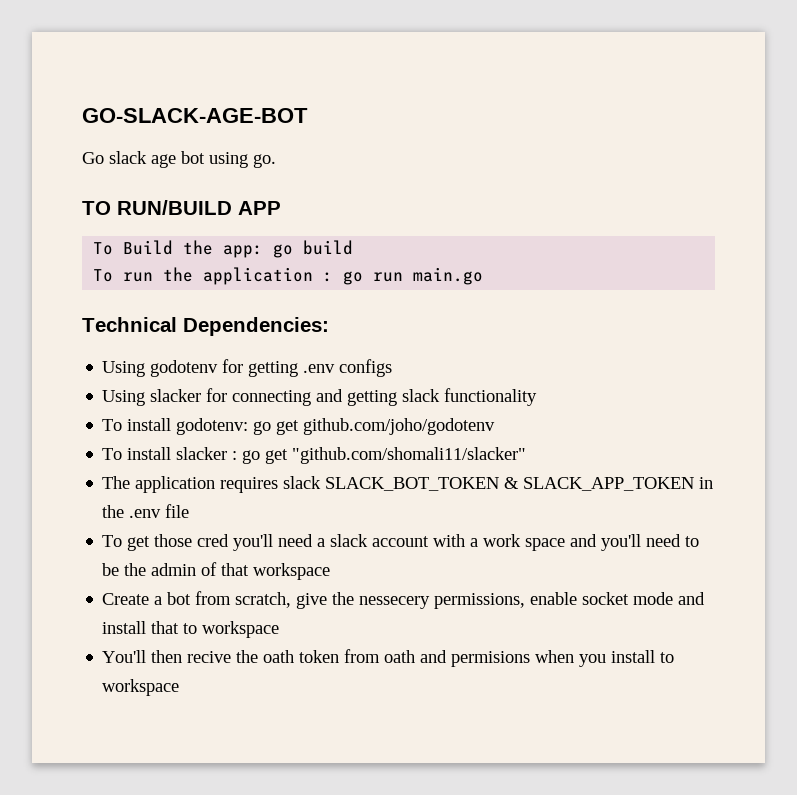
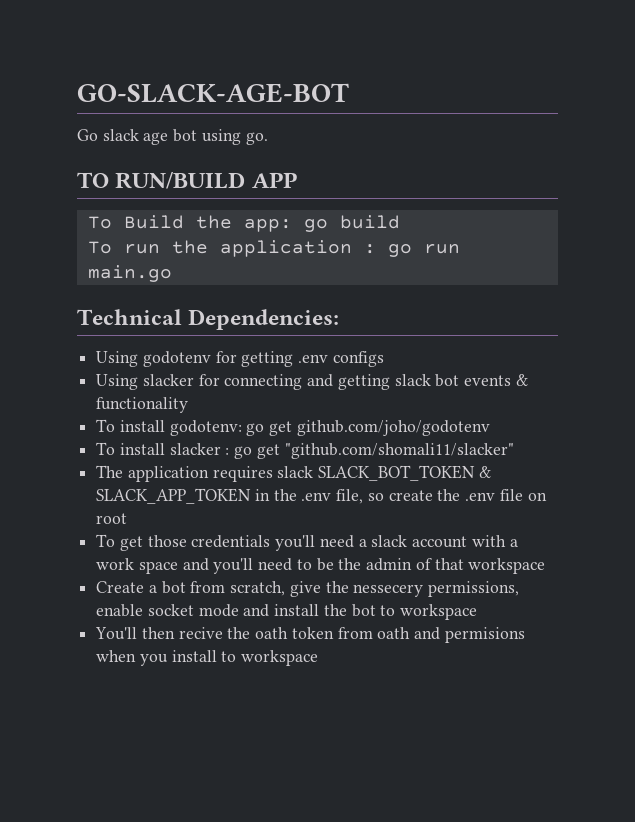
- Using slacker for connecting and getting slack functionality
+ Using slacker for connecting and getting slack bot events & functionality
- The application requires slack SLACK_BOT_TOKEN & SLACK_APP_TOKEN in the .env file
+ The application requires slack SLACK_BOT_TOKEN & SLACK_APP_TOKEN in the .env file, so create the .env file on root
- To get those cred you'll need a slack account with a work space and you'll need to be the admin of that workspace
+ To get those credentials you'll need a slack account with a work space and you'll need to be the admin of that workspace
- Create a bot from scratch, give the nessecery permissions, enable socket mode and install that to workspace
+ Create a bot from scratch, give the nessecery permissions, enable socket mode and install the bot to workspace

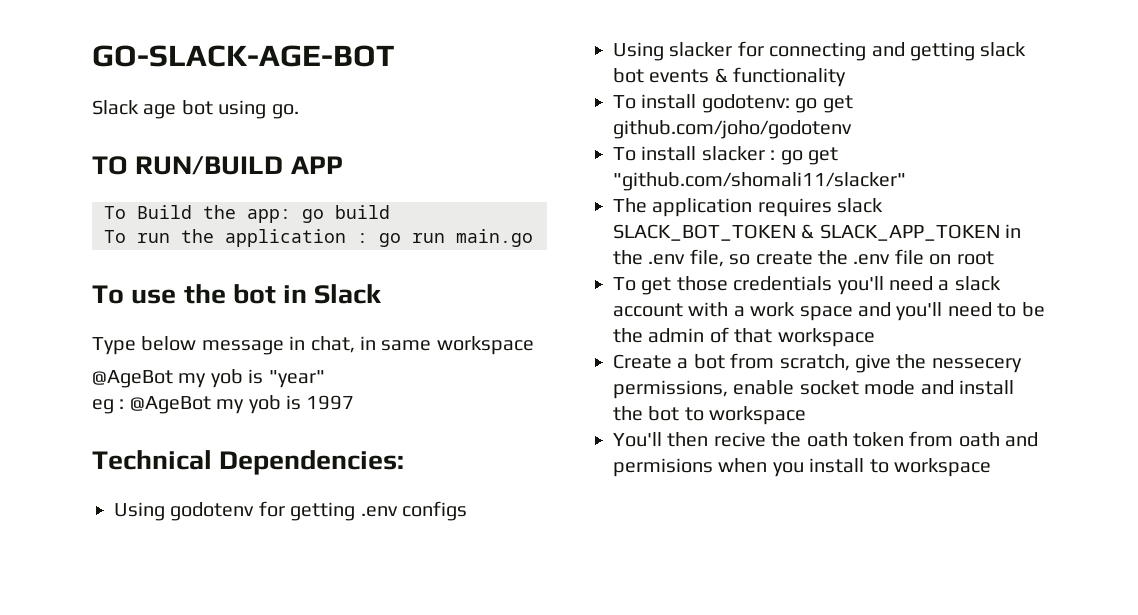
- Go slack age bot using go.
+ Slack age bot using go.
+ To use the bot in Slack
+ Type below message in chat, in same workspace
+ @AgeBot my yob is "year"
+ eg : @AgeBot my yob is 1997

